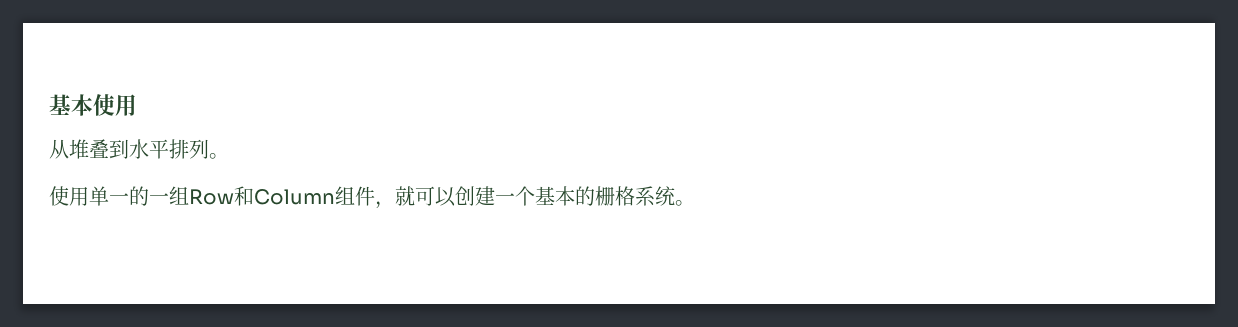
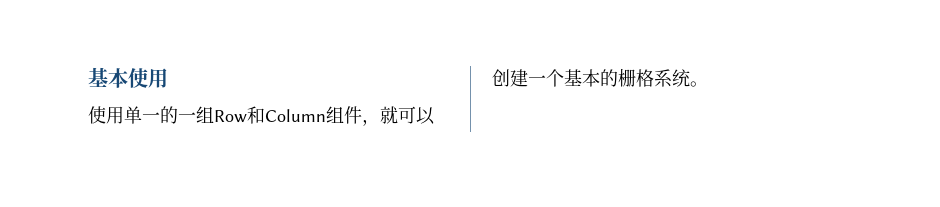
- 从堆叠到水平排列。

